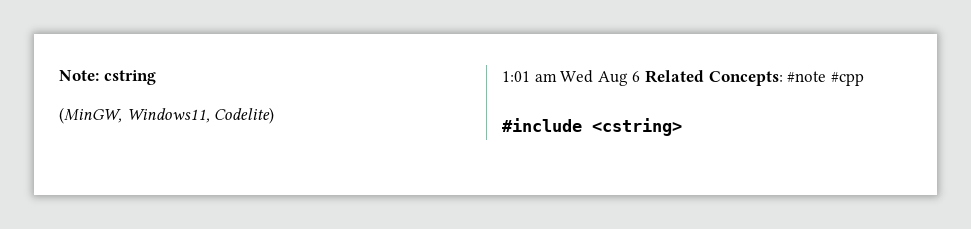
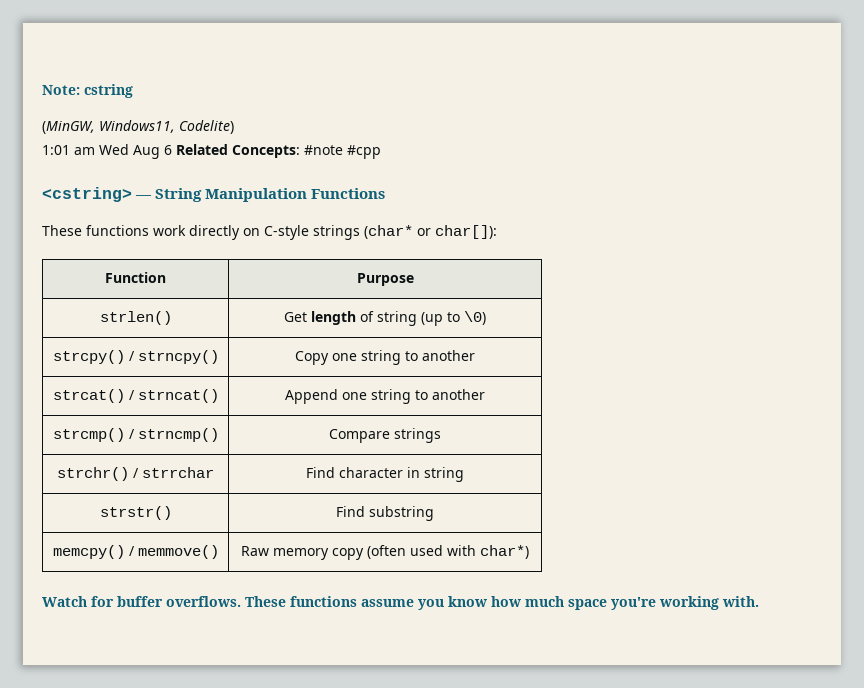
- #include <cstring>
+ <cstring> — String Manipulation Functions
+ These functions work directly on C-style strings (char* or char[]):
+ Function | Purpose
+ strlen() | Get length of string (up to \0)
+ strcpy() / strncpy() | Copy one string to another
+ strcat() / strncat() | Append one string to another
+ strcmp() / strncmp() | Compare strings
+ strchr() / strrchar | Find character in string
+ strstr() | Find substring
+ memcpy() / memmove() | Raw memory copy (often used with char*)
+ Watch for buffer overflows. These functions assume you know how much space you're working with.

